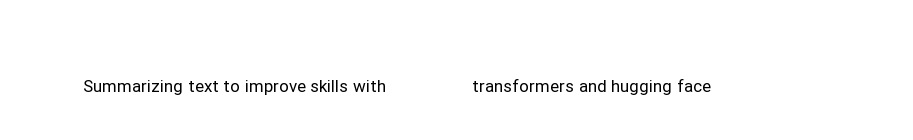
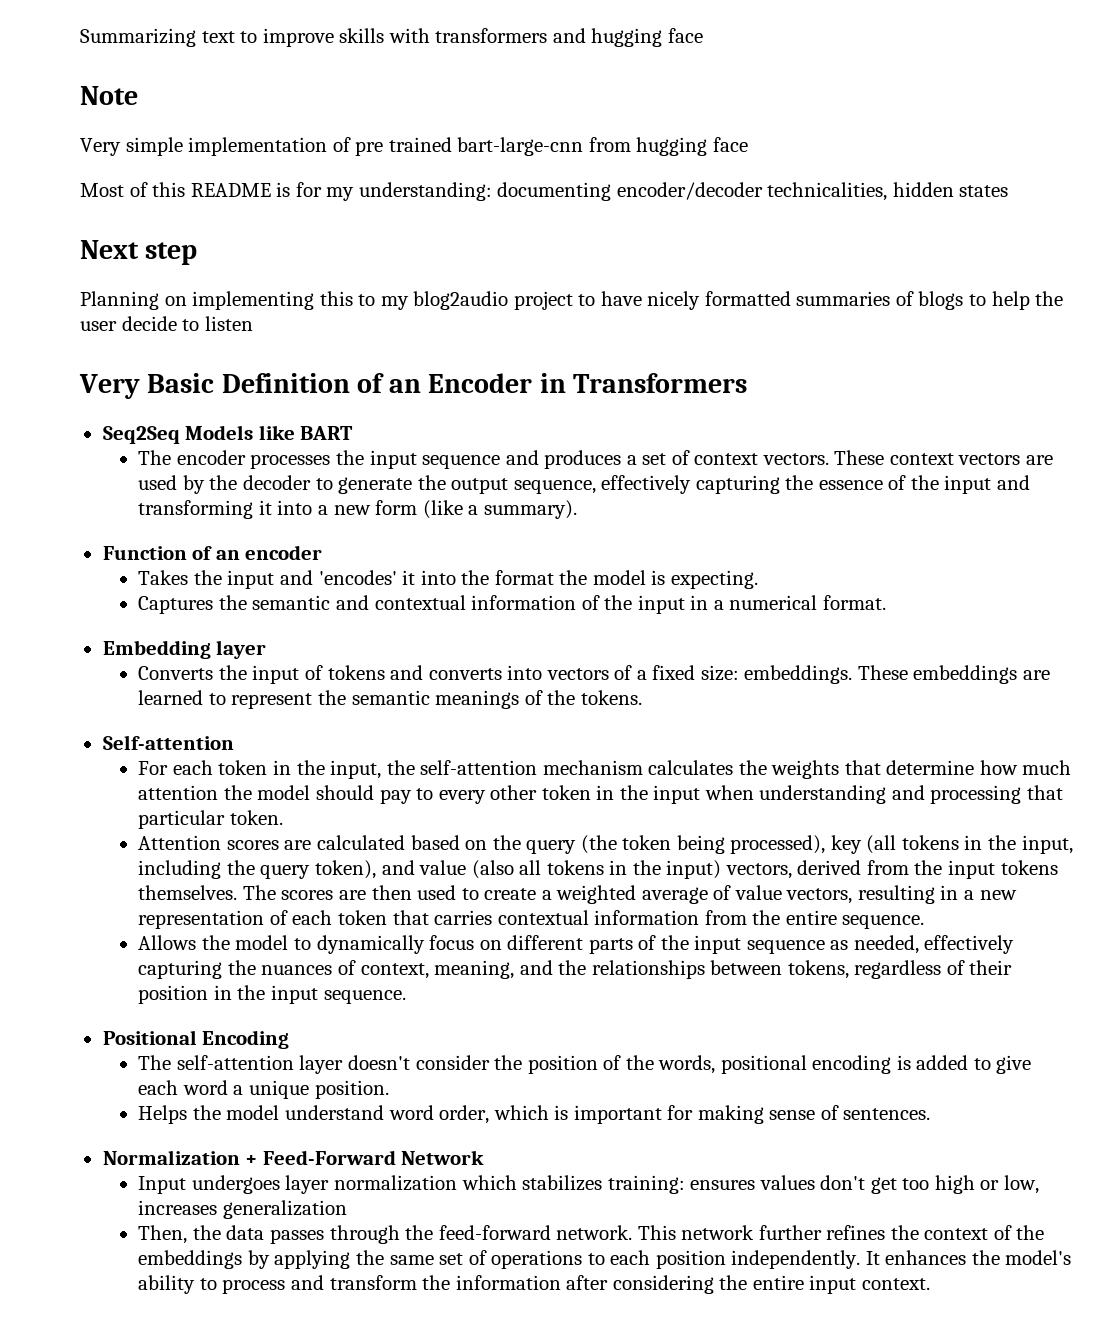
+ Note
+ Very simple implementation of pre trained bart-large-cnn from hugging face
+ Most of this README is for my understanding: documenting encoder/decoder technicalities, hidden states
+ Next step
+ Planning on implementing this to my blog2audio project to have nicely formatted summaries of blogs to help the user decide to listen
+ Very Basic Definition of an Encoder in Transformers
+ Seq2Seq Models like BART
+ The encoder processes the input sequence and produces a set of context vectors. These context vectors are used by the decoder to generate the output sequence, effectively capturing the essence of the input and transforming it into a new form (like a summary).
+ Function of an encoder
+ Takes the input and 'encodes' it into the format the model is expecting.
+ Captures the semantic and contextual information of the input in a numerical format.
+ Embedding layer
+ Converts the input of tokens and converts into vectors of a fixed size: embeddings. These embeddings are learned to represent the semantic meanings of the tokens.
+ Self-attention
+ For each token in the input, the self-attention mechanism calculates the weights that determine how much attention the model should pay to every other token in the input when understanding and processing that particular token.
+ Attention scores are calculated based on the query (the token being processed), key (all tokens in the input, including the query token), and value (also all tokens in the input) vectors, derived from the input tokens themselves. The scores are then used to create a weighted average of value vectors, resulting in a new representation of each token that carries contextual information from the entire sequence.
+ Allows the model to dynamically focus on different parts of the input sequence as needed, effectively capturing the nuances of context, meaning, and the relationships between tokens, regardless of their position in the input sequence.
+ Positional Encoding
+ The self-attention layer doesn't consider the position of the words, positional encoding is added to give each word a unique position.
+ Helps the model understand word order, which is important for making sense of sentences.
+ Normalization + Feed-Forward Network
+ Input undergoes layer normalization which stabilizes training: ensures values don't get too high or low, increases generalization
+ Then, the data passes through the feed-forward network. This network further refines the context of the embeddings by applying the same set of operations to each position independently. It enhances the model's ability to process and transform the information after considering the entire input context.

